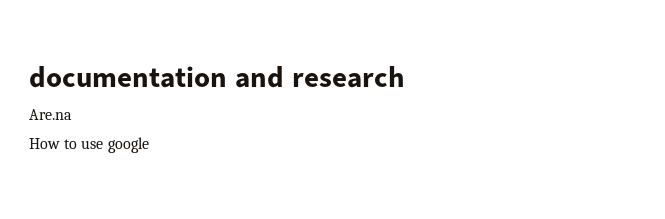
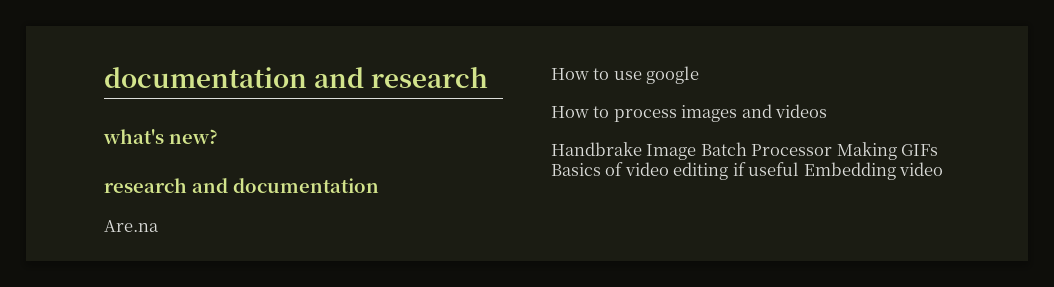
+ what's new?
+ research and documentation
+ How to process images and videos
+ Handbrake Image Batch Processor Making GIFs Basics of video editing if useful Embedding video

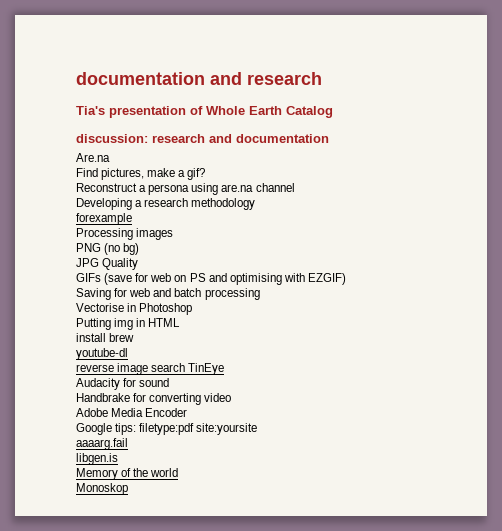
- what's new?
- research and documentation
+ Tia's presentation of Whole Earth Catalog
+ discussion: research and documentation
  Are.na
- How to use google
- How to process images and videos
- Handbrake Image Batch Processor Making GIFs Basics of video editing if useful Embedding video
+ Find pictures, make a gif?
+ Reconstruct a persona using are.na channel
+ Developing a research methodology
+ forexample
+ Processing images
+ PNG (no bg)
+ JPG Quality
+ GIFs (save for web on PS and optimising with EZGIF)
+ Saving for web and batch processing
+ Vectorise in Photoshop
+ Putting img in HTML
+ install brew
+ youtube-dl
+ reverse image search TinEye
+ Audacity for sound
+ Handbrake for converting video
+ Adobe Media Encoder
+ Google tips: filetype:pdf site:yoursite
+ aaaarg.fail
+ libgen.is
+ Memory of the world
+ Monoskop

